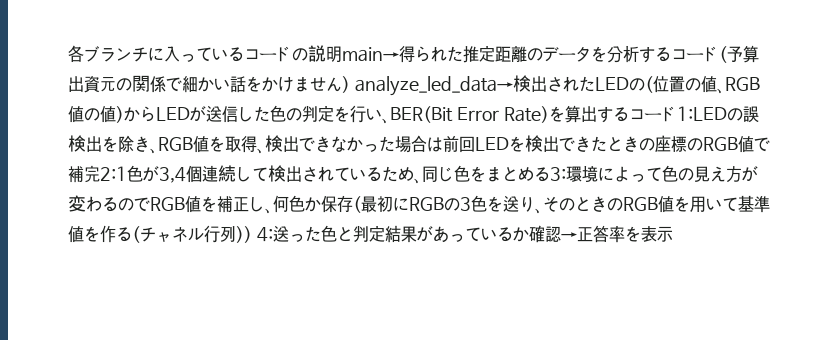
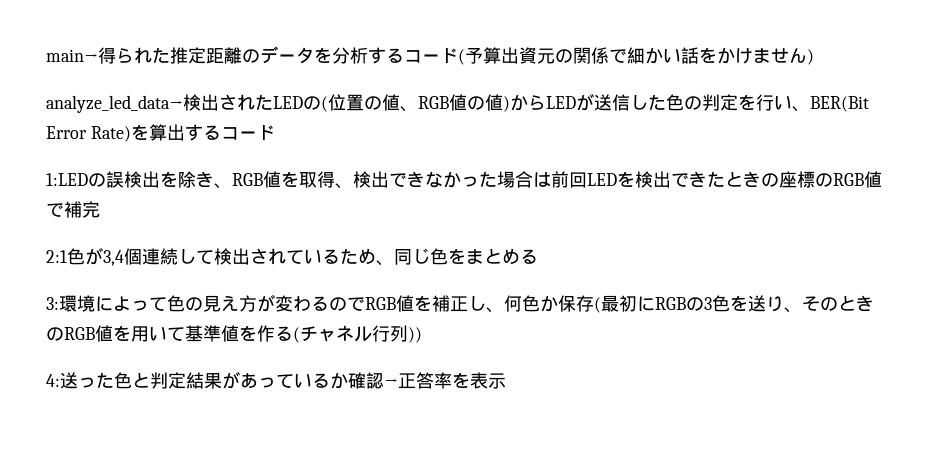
- 各ブランチに入っているコードの説明main→得られた推定距離のデータを分析するコード(予算出資元の関係で細かい話をかけません) analyze_led_data→検出されたLEDの(位置の値、RGB値の値)からLEDが送信した色の判定を行い、BER(Bit Error Rate)を算出するコード1:LEDの誤検出を除き、RGB値を取得、検出できなかった場合は前回LEDを検出できたときの座標のRGB値で補完2:1色が3,4個連続して検出されているため、同じ色をまとめる3:
+ main→得られた推定距離のデータを分析するコード(予算出資元の関係で細かい話をかけません)
+ analyze_led_data→検出されたLEDの(位置の値、RGB値の値)からLEDが送信した色の判定を行い、BER(Bit Error Rate)を算出するコード
+ 1:LEDの誤検出を除き、RGB値を取得、検出できなかった場合は前回LEDを検出できたときの座標のRGB値で補完
+ 2:1色が3,4個連続して検出されているため、同じ色をまとめる
+ 3:
- 環境によって色の見え方が変わるのでRGB値を補正し、何色か保存(最初にRGBの3色を送り、そのときのRGB値を用いて基準値を作る(チャネル行列)) 4:
+ 環境によって色の見え方が変わるのでRGB値を補正し、何色か保存(最初にRGBの3色を送り、そのときのRGB値を用いて基準値を作る(チャネル行列))
+ 4:

